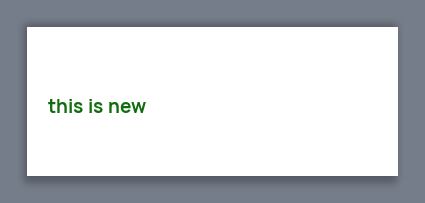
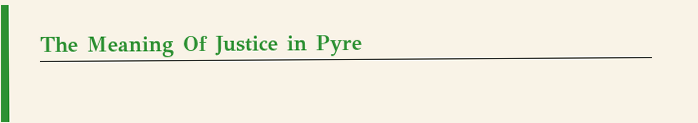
- this is new
+ The Meaning Of Justice in Pyre

